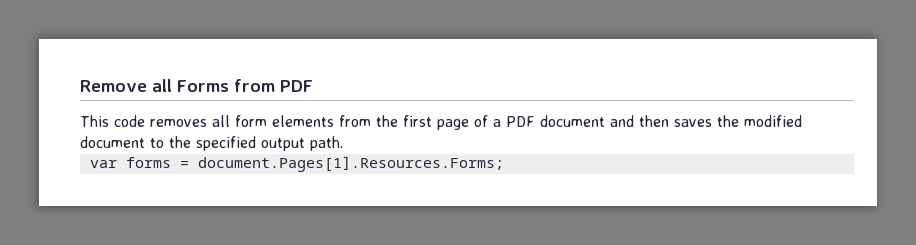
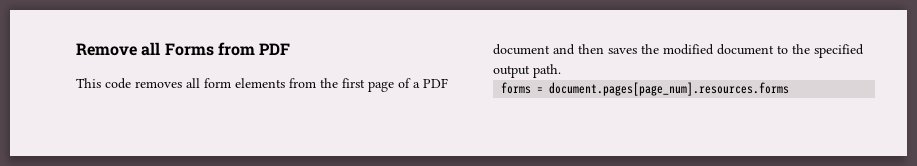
- var forms = document.Pages[1].Resources.Forms;
+ forms = document.pages[page_num].resources.forms

